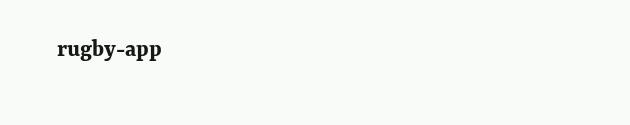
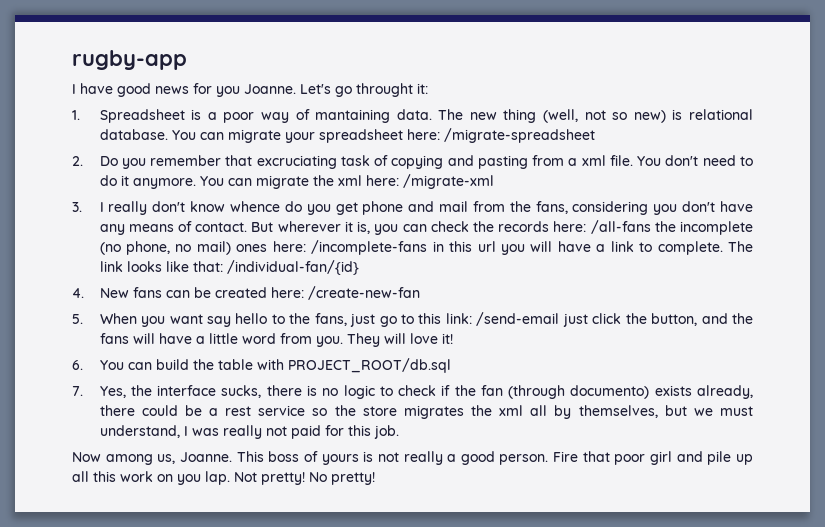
+ I have good news for you Joanne. Let's go throught it:
+ 1. Spreadsheet is a poor way of mantaining data. The new thing (well, not so new) is relational database. You can migrate your spreadsheet here: /migrate-spreadsheet
+ 2. Do you remember that excruciating task of copying and pasting from a xml file. You don't need to do it anymore. You can migrate the xml here: /migrate-xml
+ 3. I really don't know whence do you get phone and mail from the fans, considering you don't have any means of contact. But wherever it is, you can check the records here: /all-fans the incomplete (no phone, no mail) ones here: /incomplete-fans in this url you will have a link to complete. The link looks like that: /individual-fan/{id}
+ 4. New fans can be created here: /create-new-fan
+ 5. When you want say hello to the fans, just go to this link: /send-email just click the button, and the fans will have a little word from you. They will love it!
+ 6. You can build the table with PROJECT_ROOT/db.sql
+ 7. Yes, the interface sucks, there is no logic to check if the fan (through documento) exists already, there could be a rest service so the store migrates the xml all by themselves, but we must understand, I was really not paid for this job.
+ Now among us, Joanne. This boss of yours is not really a good person. Fire that poor girl and pile up all this work on you lap. Not pretty! No pretty!

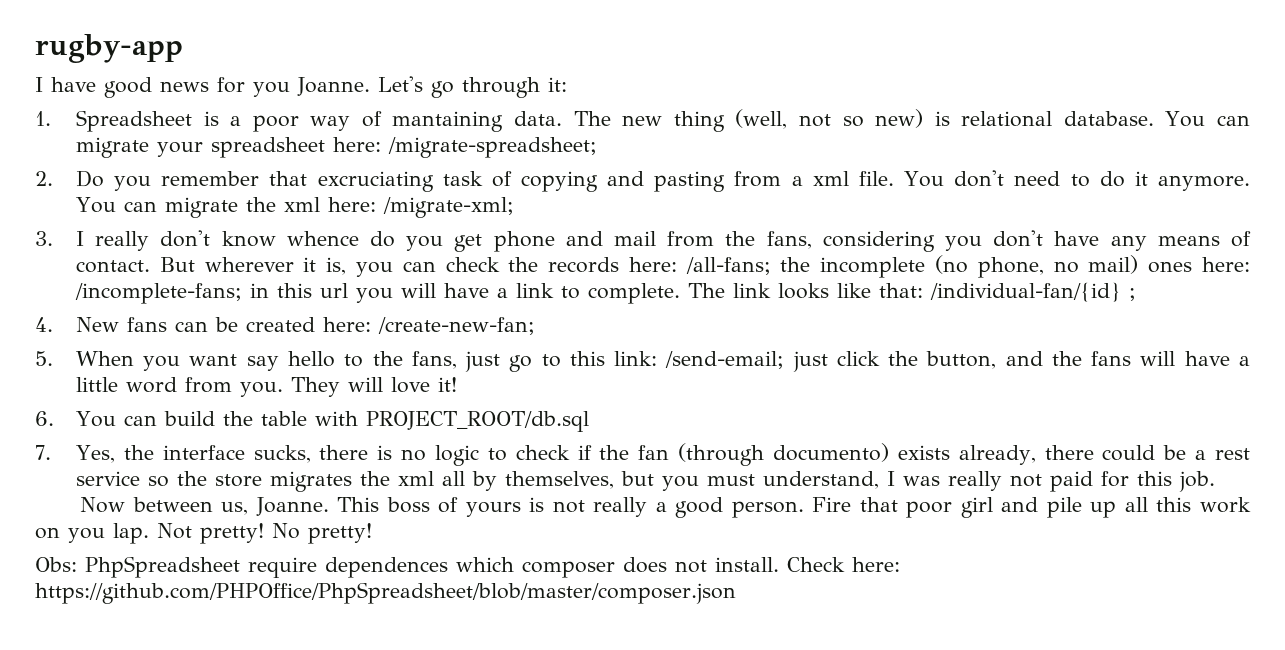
- Let's go throught it:
+ Let's go through it:
- You can migrate your spreadsheet here: /migrate-spreadsheet
+ You can migrate your spreadsheet here: /migrate-spreadsheet;
- You can migrate the xml here: /migrate-xml
+ You can migrate the xml here: /migrate-xml;
- But wherever it is, you can check the records here: /all-fans the incomplete (no phone, no mail) ones here: /incomplete-fans in this url you will have a link to complete.
+ But wherever it is, you can check the records here: /all-fans; the incomplete (no phone, no mail) ones here: /incomplete-fans; in this url you will have a link to complete.
- The link looks like that: /individual-fan/{id}
+ The link looks like that: /individual-fan/{id} ;
- 4. New fans can be created here: /create-new-fan
+ 4. New fans can be created here: /create-new-fan;
- 5. When you want say hello to the fans, just go to this link: /send-email just click the button, and the fans will have a little word from you.
+ 5. When you want say hello to the fans, just go to this link: /send-email; just click the button, and the fans will have a little word from you.
- 7. Yes, the interface sucks, there is no logic to check if the fan (through documento) exists already, there could be a rest service so the store migrates the xml all by themselves, but we must understand, I was really not paid for this job.
+ 7. Yes, the interface sucks, there is no logic to check if the fan (through documento) exists already, there could be a rest service so the store migrates the xml all by themselves, but you must understand, I was really not paid for this job.
- Now among us, Joanne.
+ Now between us, Joanne.
+ Obs: PhpSpreadsheet require dependences which composer does not install. Check here: https://github.com/PHPOffice/PhpSpreadsheet/blob/master/composer.json

